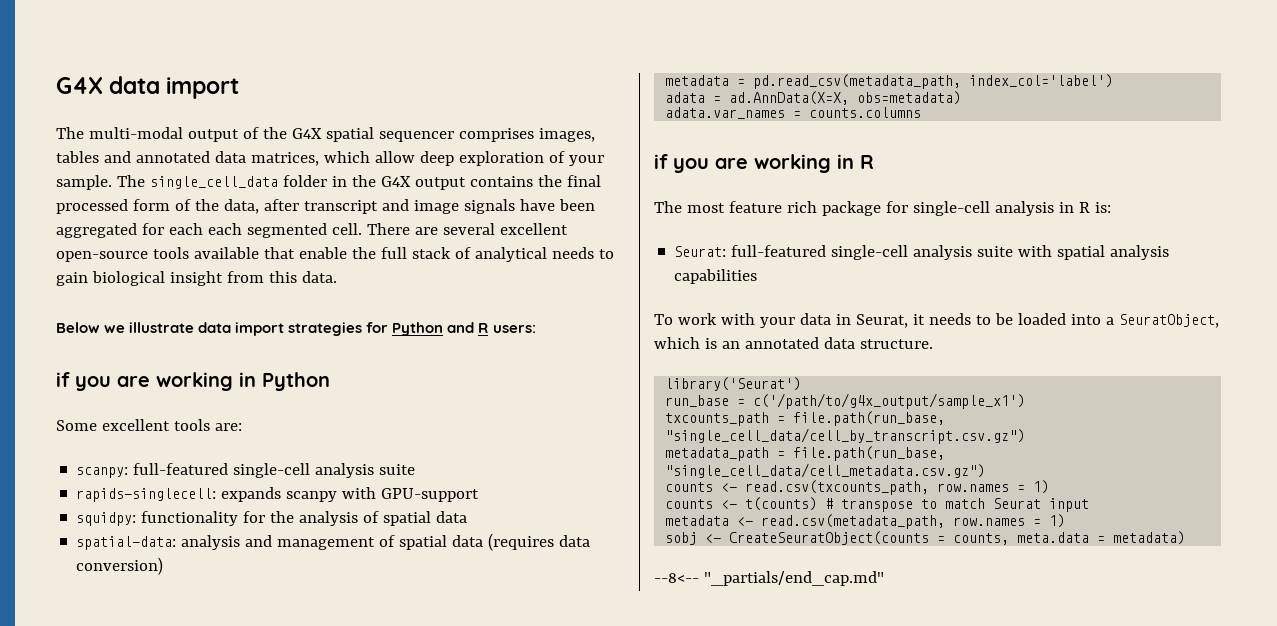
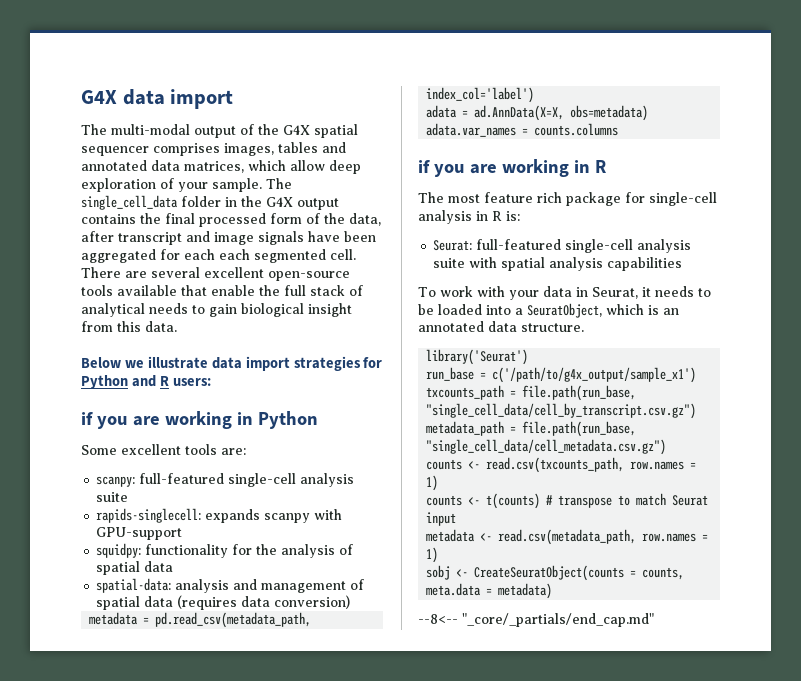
- --8<-- "_partials/end_cap.md"
+ --8<-- "_core/_partials/end_cap.md"

